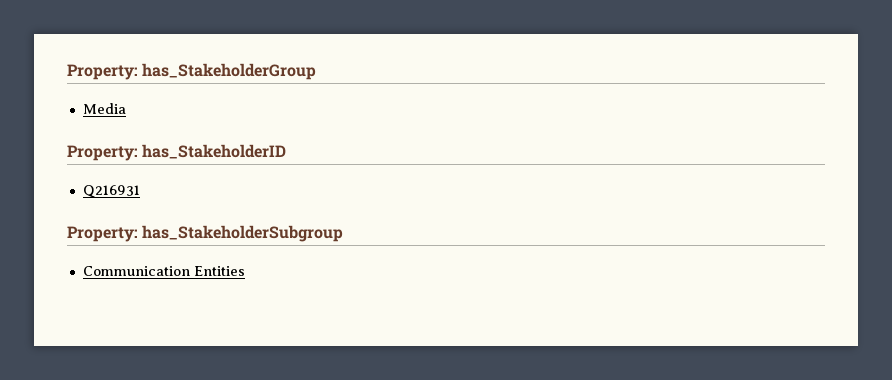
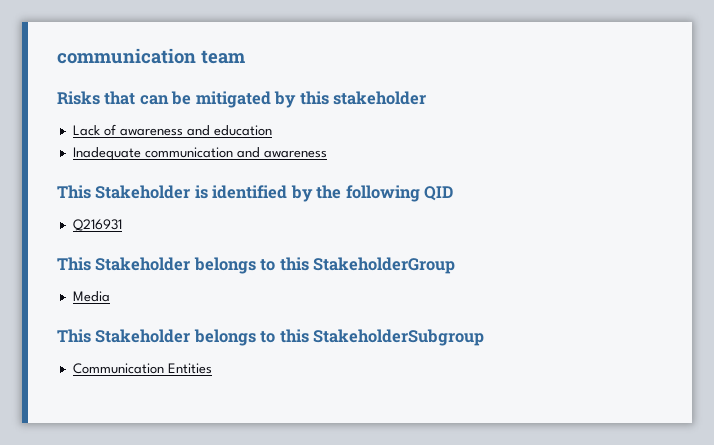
- Property: has_StakeholderGroup
+ communication team
+ Risks that can be mitigated by this stakeholder
+ Lack of awareness and education
+ Inadequate communication and awareness
+ This Stakeholder is identified by the following QID
+ Q216931
+ This Stakeholder belongs to this StakeholderGroup
  Media
- Property: has_StakeholderID
- Q216931
- Property: has_StakeholderSubgroup
+ This Stakeholder belongs to this StakeholderSubgroup

